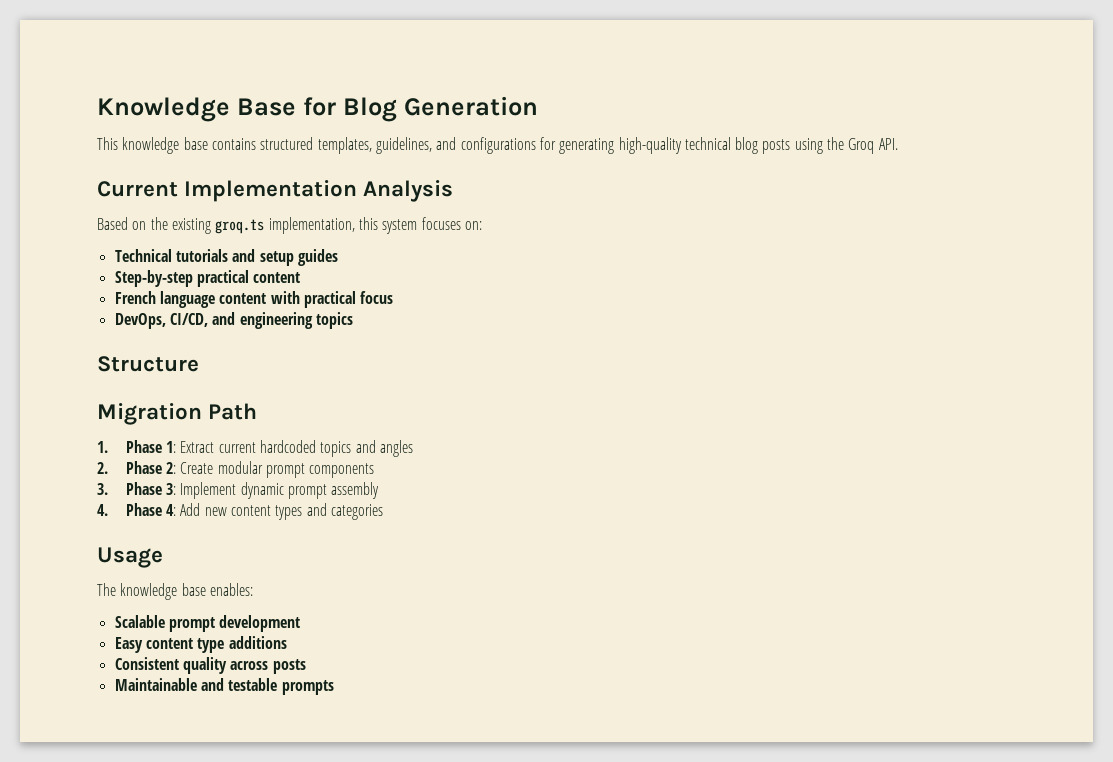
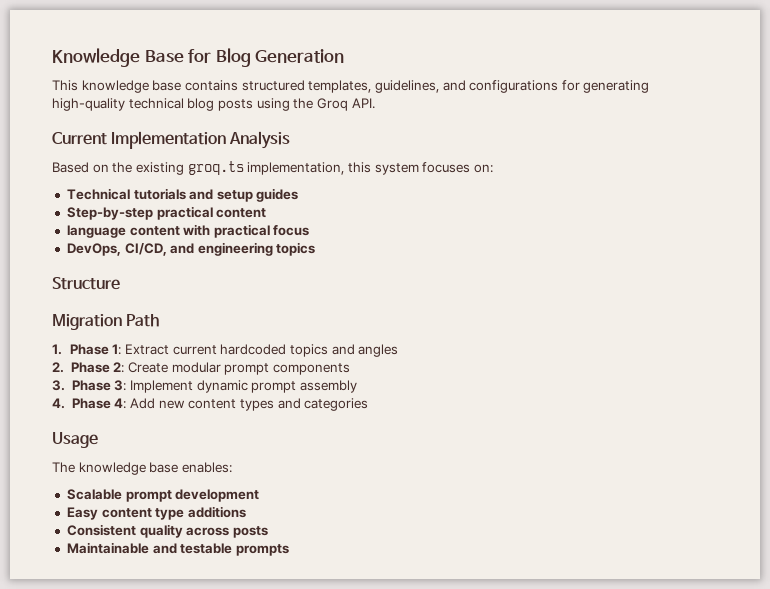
- French language content with practical focus
+ language content with practical focus

